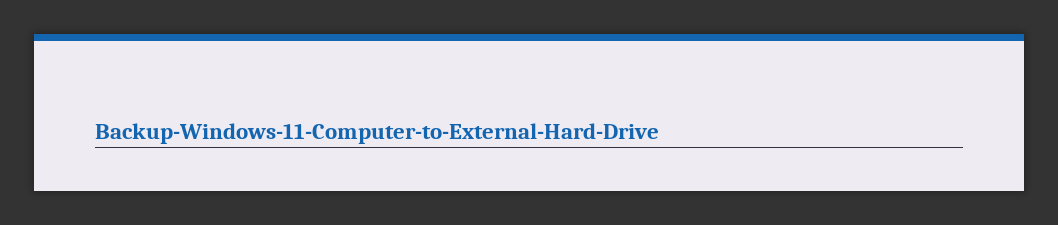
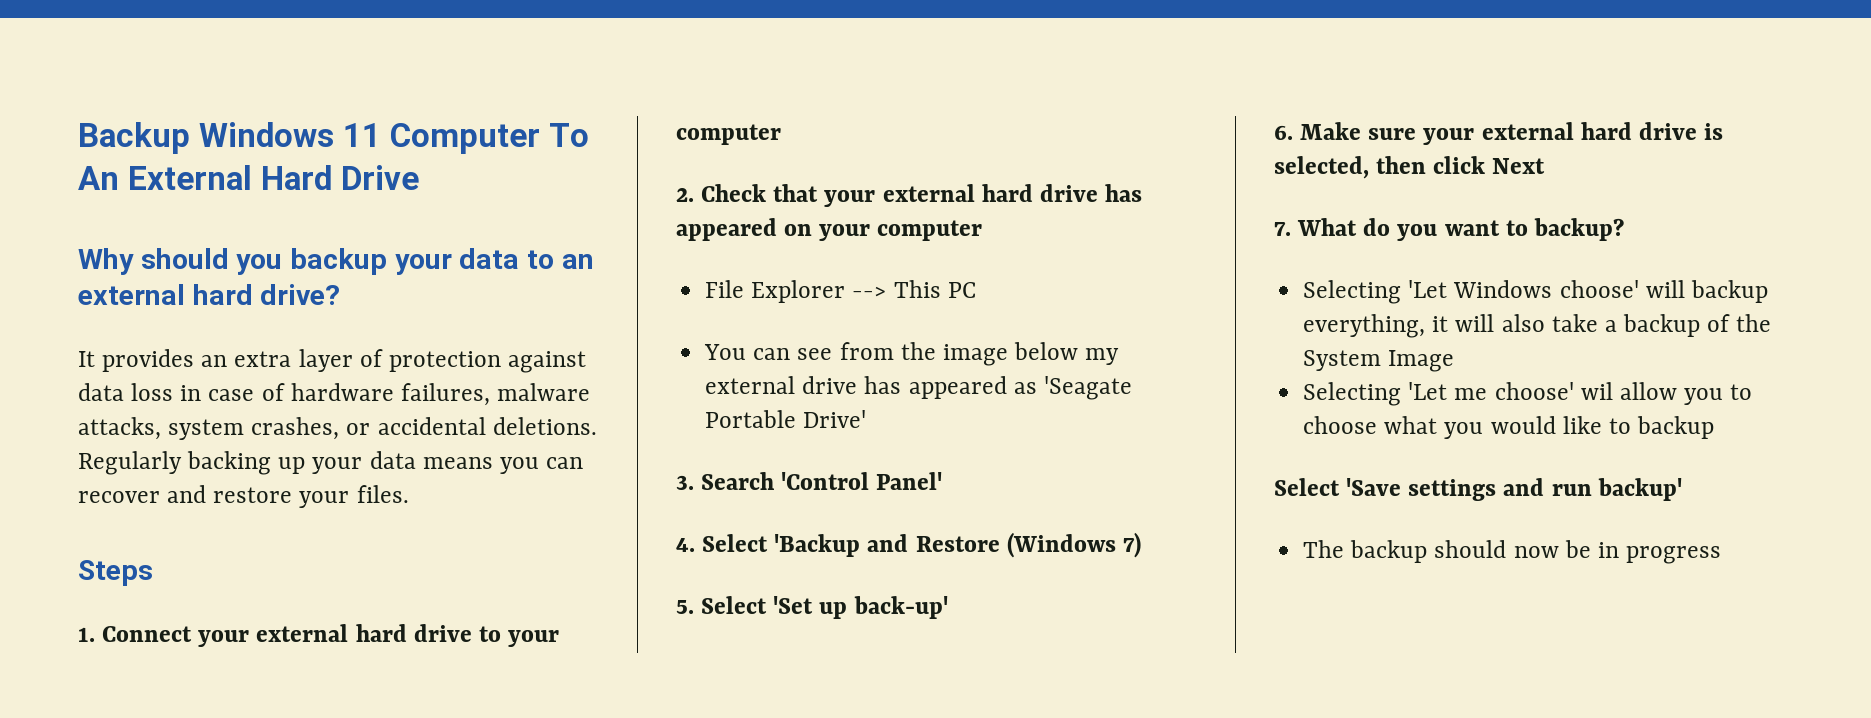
- Backup-Windows-11-Computer-to-External-Hard-Drive
+ Backup Windows 11 Computer To An External Hard Drive
+ Why should you backup your data to an external hard drive?
+ It provides an extra layer of protection against data loss in case of hardware failures, malware attacks, system crashes, or accidental deletions. Regularly backing up your data means you can recover and restore your files.
+ Steps
+ 1. Connect your external hard drive to your computer
+ 2. Check that your external hard drive has appeared on your computer
+ File Explorer --> This PC
+ You can see from the image below my external drive has appeared as 'Seagate Portable Drive'
+ 3. Search 'Control Panel'
+ 4. Select 'Backup and Restore (Windows 7)
+ 5. Select 'Set up back-up'
+ 6. Make sure your external hard drive is selected, then click Next
+ 7. What do you want to backup?
+ Selecting 'Let Windows choose' will backup everything, it will also take a backup of the System Image
+ Selecting 'Let me choose' wil allow you to choose what you would like to backup
+ Select 'Save settings and run backup'
+ The backup should now be in progress

